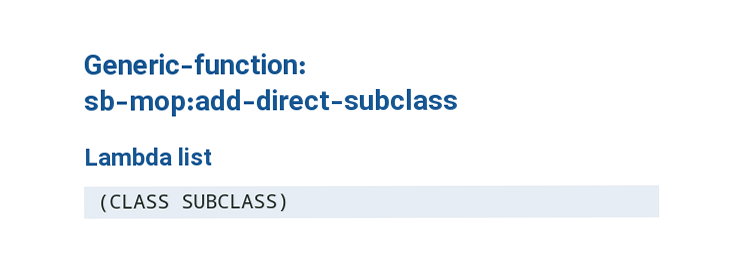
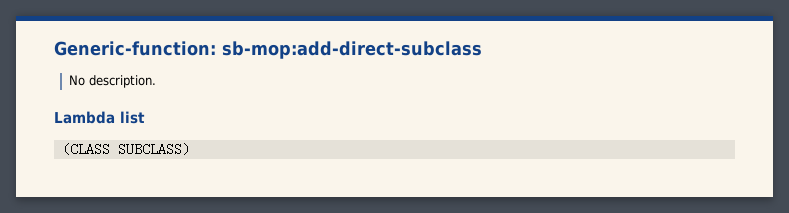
+ No description.

